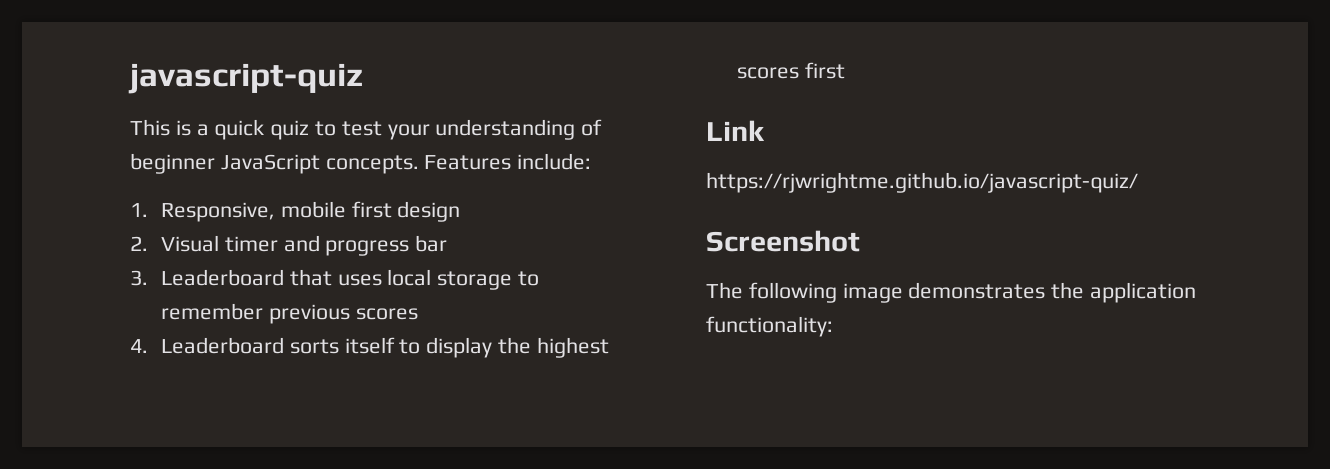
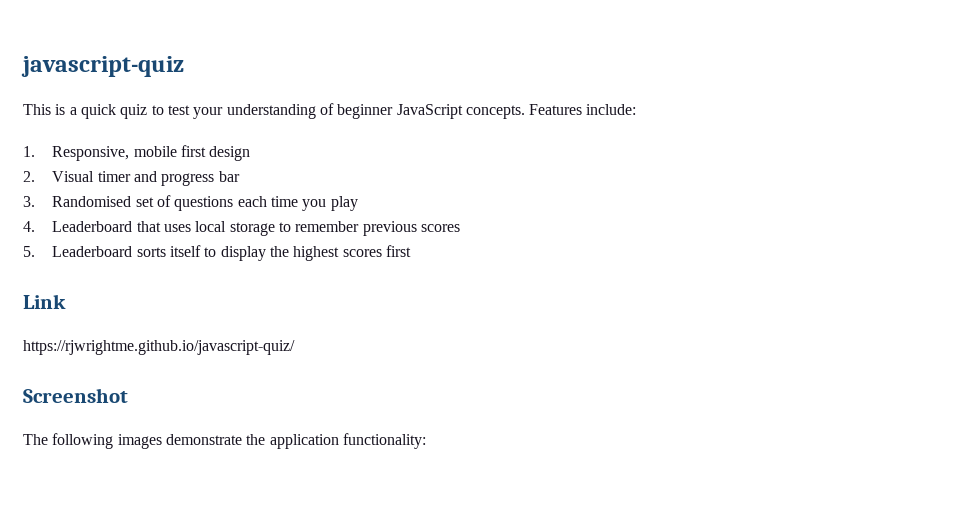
- 3. Leaderboard that uses local storage to remember previous scores
+ 3. Randomised set of questions each time you play
+ 4. Leaderboard that uses local storage to remember previous scores
- 4. Leaderboard sorts itself to display the highest scores first
+ 5. Leaderboard sorts itself to display the highest scores first
- The following image demonstrates the application functionality:
+ The following images demonstrate the application functionality:

